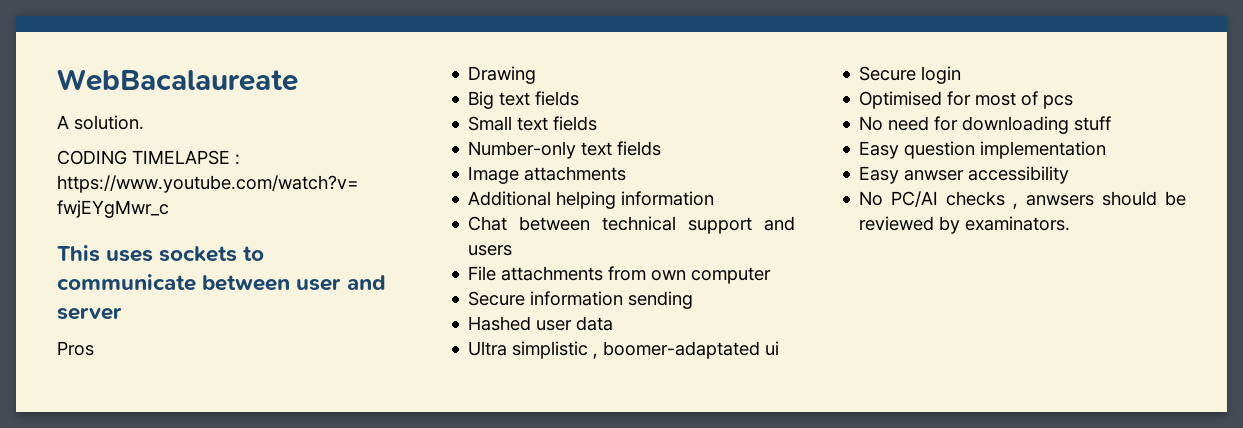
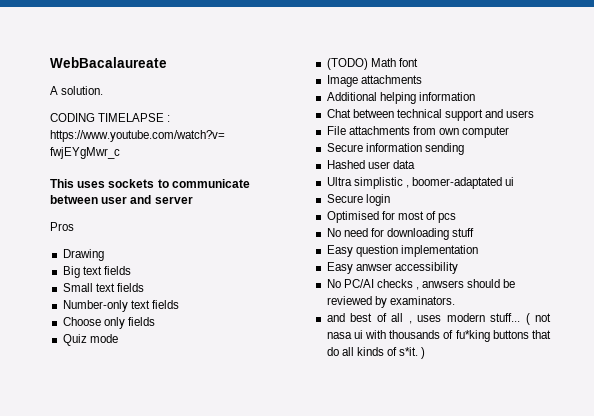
+ Choose only fields
+ Quiz mode
+ (TODO) Math font
+ and best of all , uses modern stuff... ( not nasa ui with thousands of fu*king buttons that do all kinds of s*it. )

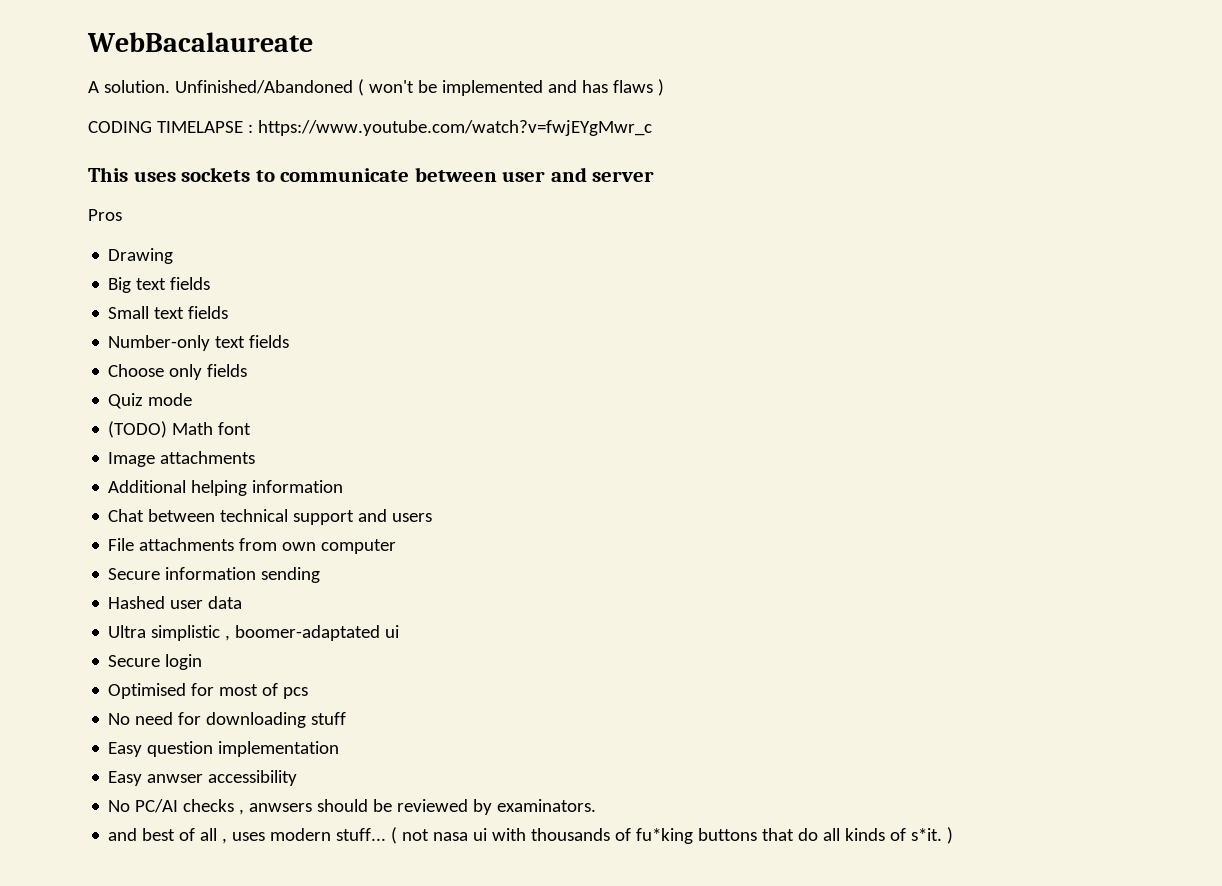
+ Unfinished/Abandoned ( won't be implemented and has flaws )

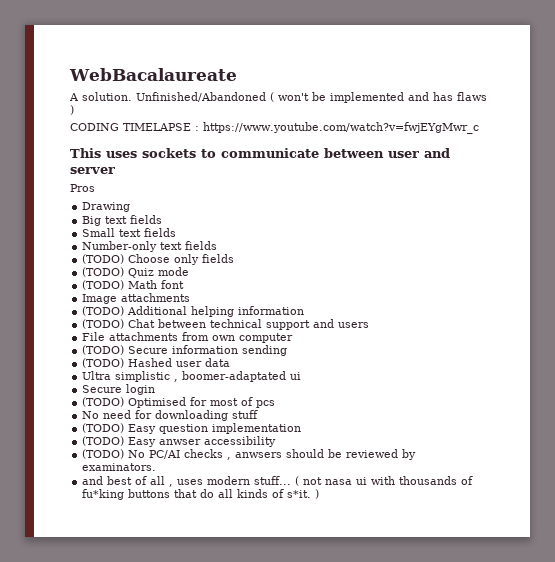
- Choose only fields
+ (TODO) Choose only fields
- Quiz mode
+ (TODO) Quiz mode
- Additional helping information
+ (TODO) Additional helping information
- Chat between technical support and users
+ (TODO) Chat between technical support and users
- Secure information sending
+ (TODO) Secure information sending
- Hashed user data
+ (TODO) Hashed user data
- Optimised for most of pcs
+ (TODO) Optimised for most of pcs
- Easy question implementation
+ (TODO) Easy question implementation
- Easy anwser accessibility
+ (TODO) Easy anwser accessibility
- No PC/AI checks , anwsers should be reviewed by examinators.
+ (TODO) No PC/AI checks , anwsers should be reviewed by examinators.

